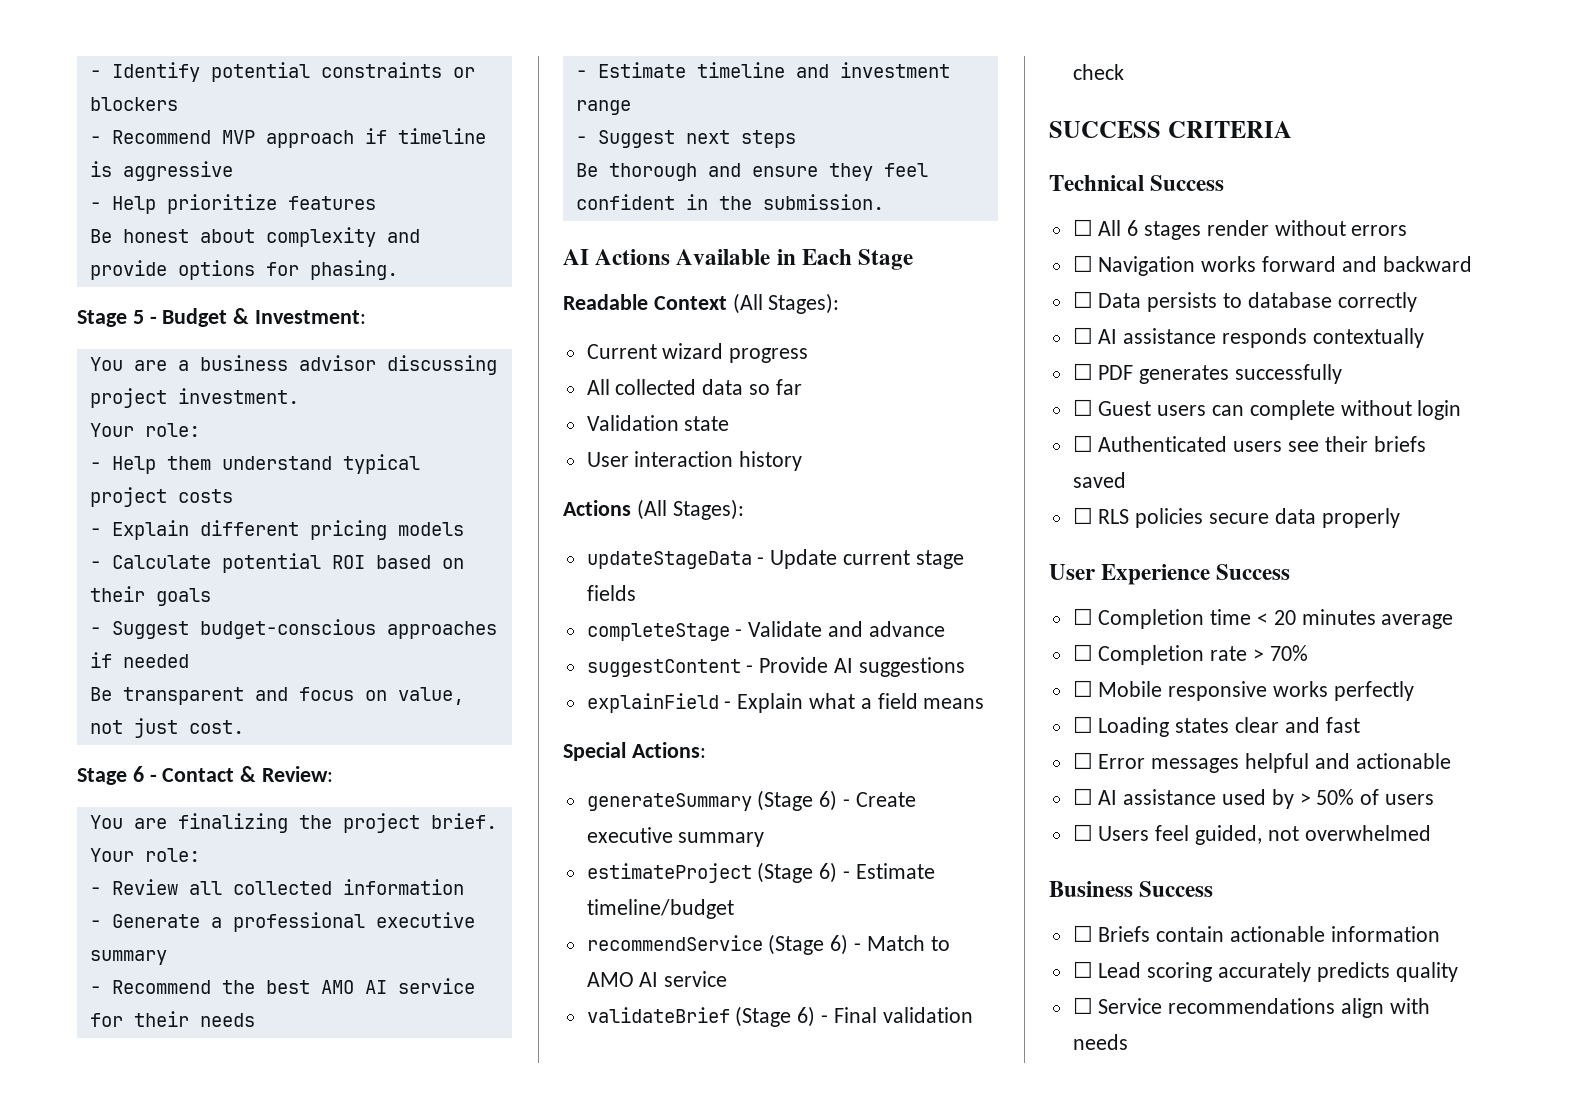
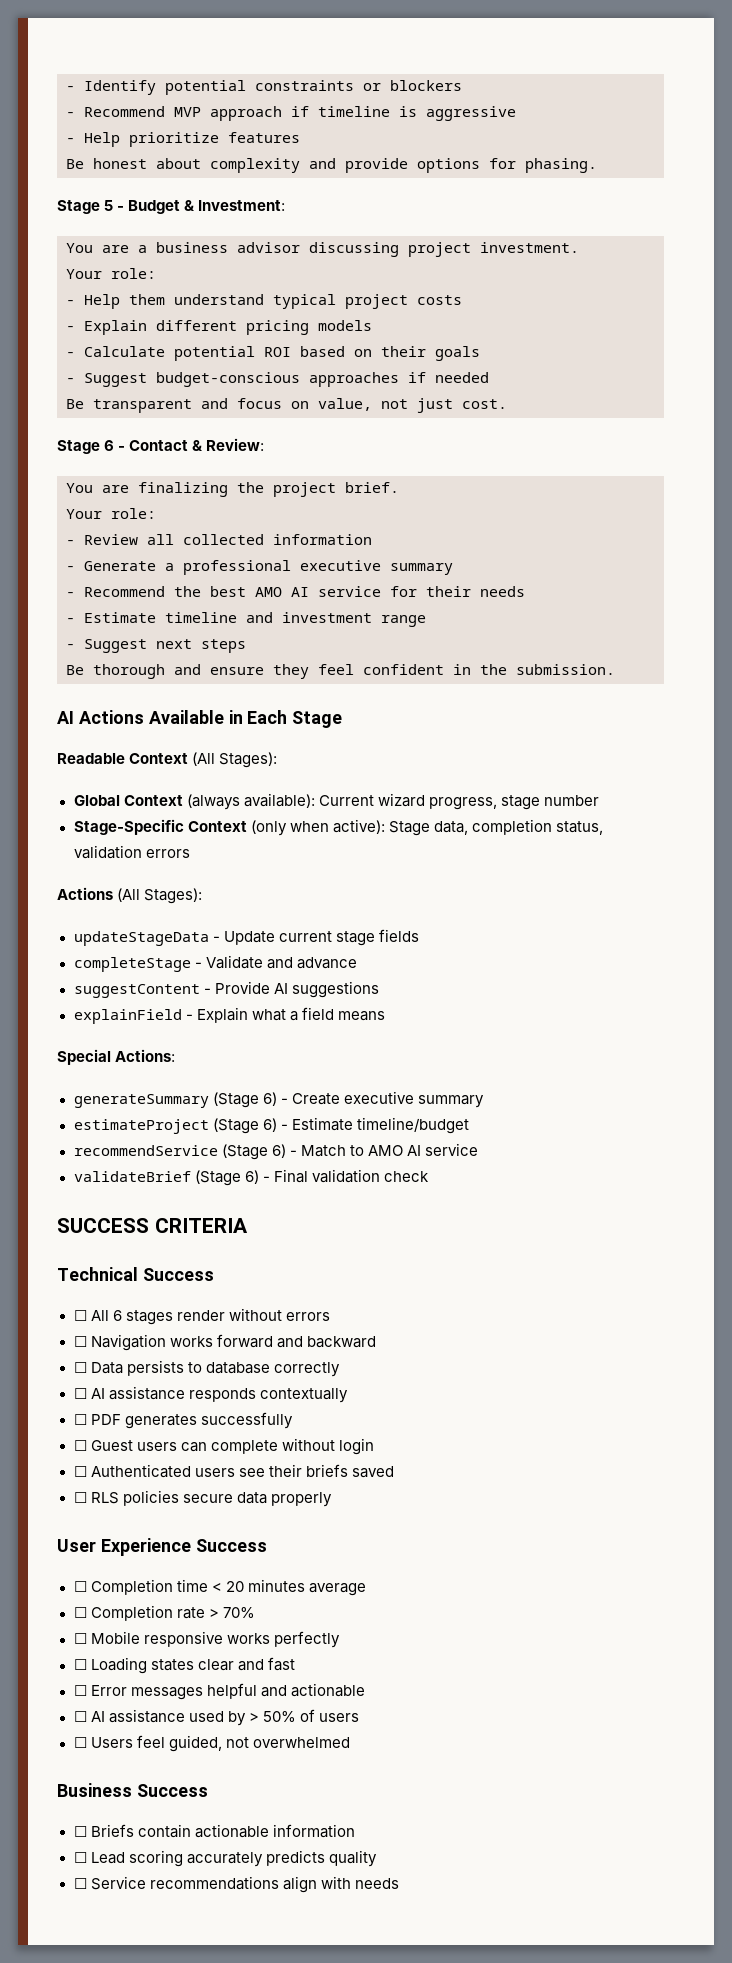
- Current wizard progress
- All collected data so far
- Validation state
- User interaction history
+ Global Context (always available): Current wizard progress, stage number
+ Stage-Specific Context (only when active): Stage data, completion status, validation errors

